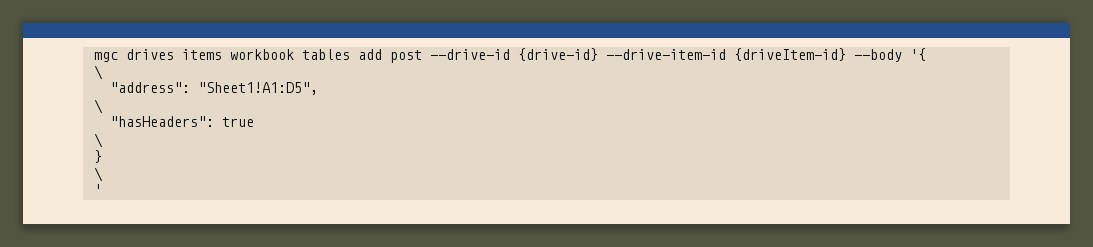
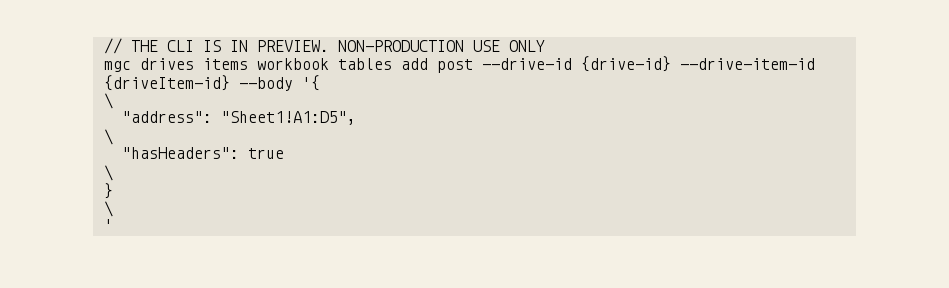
+ // THE CLI IS IN PREVIEW. NON-PRODUCTION USE ONLY

